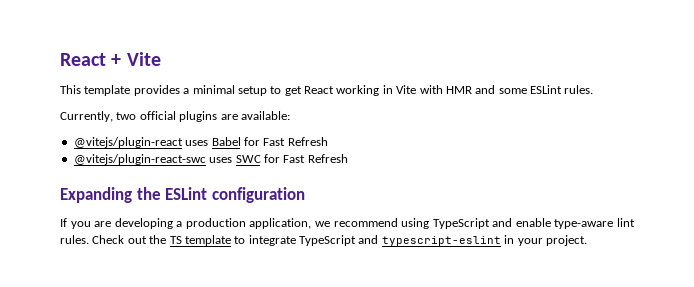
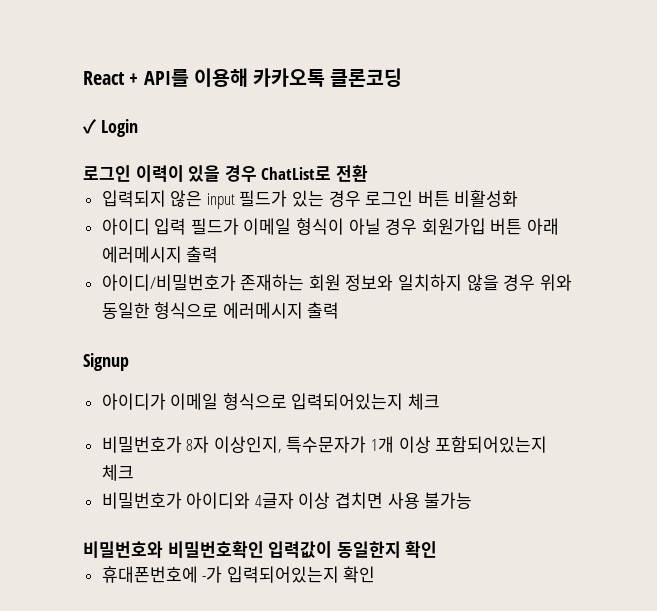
- React + Vite
- This template provides a minimal setup to get React working in Vite with HMR and some ESLint rules.
- Currently, two official plugins are available:
- @vitejs/plugin-react uses Babel for Fast Refresh
- @vitejs/plugin-react-swc uses SWC for Fast Refresh
- Expanding the ESLint configuration
- If you are developing a production application, we recommend using TypeScript and enable type-aware lint rules. Check out the TS template to integrate TypeScript and typescript-eslint in your project.
+ React + API를 이용해 카카오톡 클론코딩
+ ✓ Login
+ 로그인 이력이 있을 경우 ChatList로 전환
+ 입력되지 않은 input 필드가 있는 경우 로그인 버튼 비활성화
+ 아이디 입력 필드가 이메일 형식이 아닐 경우 회원가입 버튼 아래 에러메시지 출력
+ 아이디/비밀번호가 존재하는 회원 정보와 일치하지 않을 경우 위와 동일한 형식으로 에러메시지 출력
+ Signup
+ 아이디가 이메일 형식으로 입력되어있는지 체크
+ 비밀번호가 8자 이상인지, 특수문자가 1개 이상 포함되어있는지 체크
+ 비밀번호가 아이디와 4글자 이상 겹치면 사용 불가능
+ 비밀번호와 비밀번호확인 입력값이 동일한지 확인
+ 휴대폰번호에 -가 입력되어있는지 확인

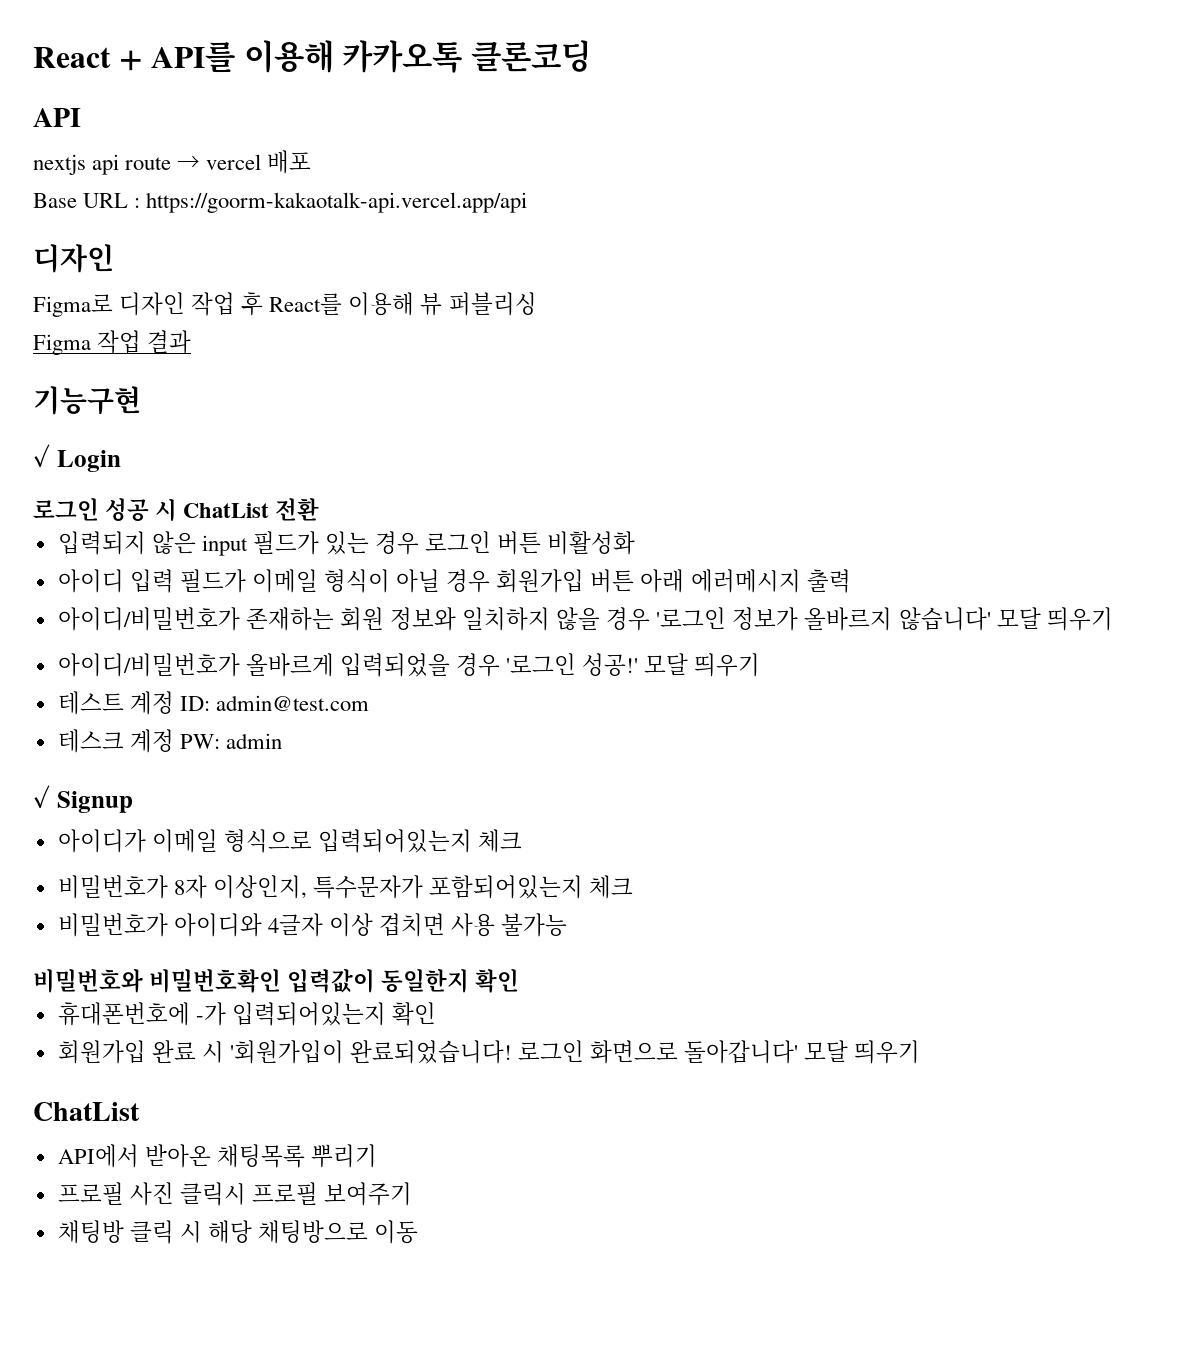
+ API
+ nextjs api route → vercel 배포
+ Base URL : https://goorm-kakaotalk-api.vercel.app/api
+ 디자인
+ Figma로 디자인 작업 후 React를 이용해 뷰 퍼블리싱
+ Figma 작업 결과
+ 기능구현
- 로그인 이력이 있을 경우 ChatList로 전환
+ 로그인 성공 시 ChatList 전환
- 아이디/비밀번호가 존재하는 회원 정보와 일치하지 않을 경우 위와 동일한 형식으로 에러메시지 출력
- Signup
+ 아이디/비밀번호가 존재하는 회원 정보와 일치하지 않을 경우 '로그인 정보가 올바르지 않습니다' 모달 띄우기
+ 아이디/비밀번호가 올바르게 입력되었을 경우 '로그인 성공!' 모달 띄우기
+ 테스트 계정 ID: admin@test.com
+ 테스크 계정 PW: admin
+ ✓ Signup
- 비밀번호가 8자 이상인지, 특수문자가 1개 이상 포함되어있는지 체크
+ 비밀번호가 8자 이상인지, 특수문자가 포함되어있는지 체크
+ 회원가입 완료 시 '회원가입이 완료되었습니다! 로그인 화면으로 돌아갑니다' 모달 띄우기
+ ChatList
+ API에서 받아온 채팅목록 뿌리기
+ 프로필 사진 클릭시 프로필 보여주기
+ 채팅방 클릭 시 해당 채팅방으로 이동

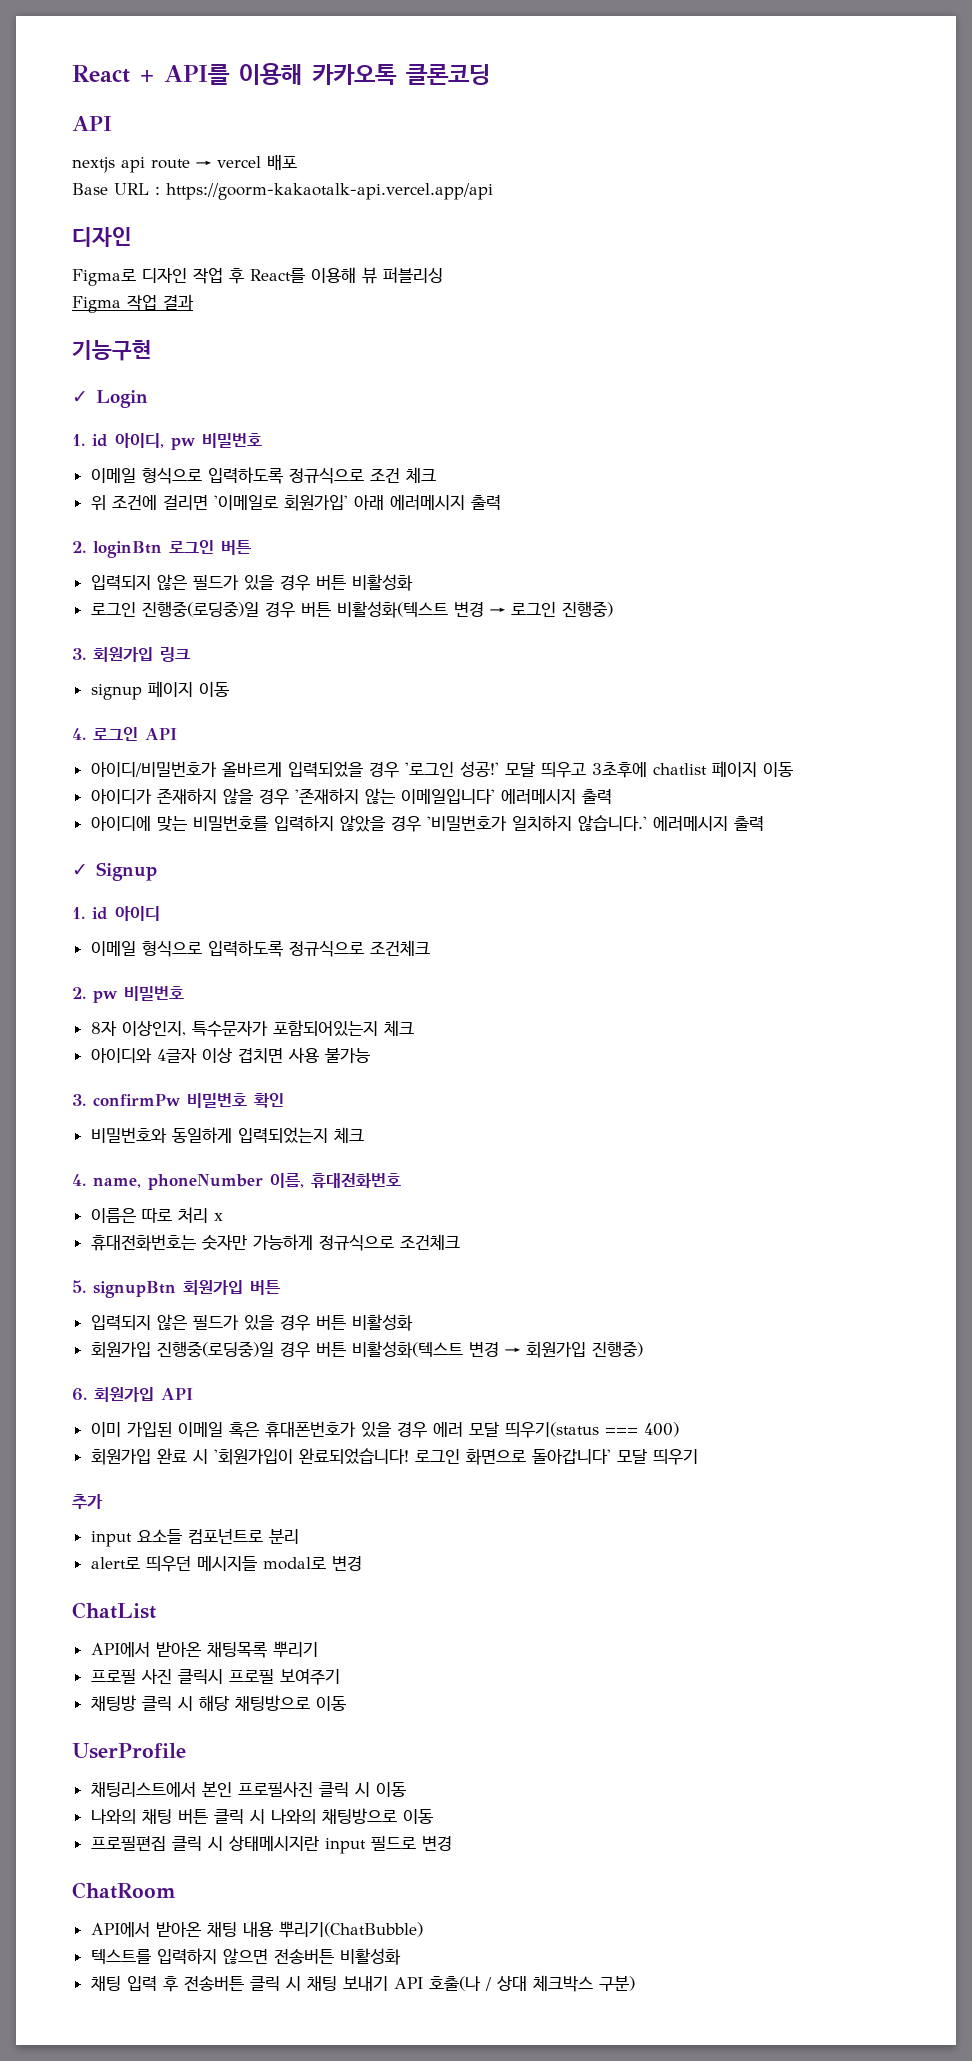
- 로그인 성공 시 ChatList 전환
- 입력되지 않은 input 필드가 있는 경우 로그인 버튼 비활성화
- 아이디 입력 필드가 이메일 형식이 아닐 경우 회원가입 버튼 아래 에러메시지 출력
- 아이디/비밀번호가 존재하는 회원 정보와 일치하지 않을 경우 '로그인 정보가 올바르지 않습니다' 모달 띄우기
+ 1. id 아이디, pw 비밀번호
+ 이메일 형식으로 입력하도록 정규식으로 조건 체크
+ 위 조건에 걸리면 '이메일로 회원가입' 아래 에러메시지 출력
+ 2. loginBtn 로그인 버튼
+ 입력되지 않은 필드가 있을 경우 버튼 비활성화
+ 로그인 진행중(로딩중)일 경우 버튼 비활성화(텍스트 변경 → 로그인 진행중)
+ 3. 회원가입 링크
+ signup 페이지 이동
+ 4. 로그인 API
- 아이디/비밀번호가 올바르게 입력되었을 경우 '로그인 성공!' 모달 띄우기
- 테스트 계정 ID: admin@test.com
- 테스크 계정 PW: admin
+ 아이디/비밀번호가 올바르게 입력되었을 경우 '로그인 성공!' 모달 띄우고 3초후에 chatlist 페이지 이동
+ 아이디가 존재하지 않을 경우 '존재하지 않는 이메일입니다' 에러메시지 출력
+ 아이디에 맞는 비밀번호를 입력하지 않았을 경우 '비밀번호가 일치하지 않습니다.' 에러메시지 출력
  ✓ Signup
- 아이디가 이메일 형식으로 입력되어있는지 체크
- 비밀번호가 8자 이상인지, 특수문자가 포함되어있는지 체크
+ 1. id 아이디
+ 이메일 형식으로 입력하도록 정규식으로 조건체크
+ 2. pw 비밀번호
+ 8자 이상인지, 특수문자가 포함되어있는지 체크
- 비밀번호가 아이디와 4글자 이상 겹치면 사용 불가능
+ 아이디와 4글자 이상 겹치면 사용 불가능
- 비밀번호와 비밀번호확인 입력값이 동일한지 확인
- 휴대폰번호에 -가 입력되어있는지 확인
+ 3. confirmPw 비밀번호 확인
+ 비밀번호와 동일하게 입력되었는지 체크
+ 4. name, phoneNumber 이름, 휴대전화번호
+ 이름은 따로 처리 x
+ 휴대전화번호는 숫자만 가능하게 정규식으로 조건체크
+ 5. signupBtn 회원가입 버튼
+ 입력되지 않은 필드가 있을 경우 버튼 비활성화
+ 회원가입 진행중(로딩중)일 경우 버튼 비활성화(텍스트 변경 → 회원가입 진행중)
+ 6. 회원가입 API
+ 이미 가입된 이메일 혹은 휴대폰번호가 있을 경우 에러 모달 띄우기(status === 400)
+ 추가
+ input 요소들 컴포넌트로 분리
+ alert로 띄우던 메시지들 modal로 변경
+ UserProfile
+ 채팅리스트에서 본인 프로필사진 클릭 시 이동
+ 나와의 채팅 버튼 클릭 시 나와의 채팅방으로 이동
+ 프로필편집 클릭 시 상태메시지란 input 필드로 변경
+ ChatRoom
+ API에서 받아온 채팅 내용 뿌리기(ChatBubble)
+ 텍스트를 입력하지 않으면 전송버튼 비활성화
+ 채팅 입력 후 전송버튼 클릭 시 채팅 보내기 API 호출(나 / 상대 체크박스 구분)

